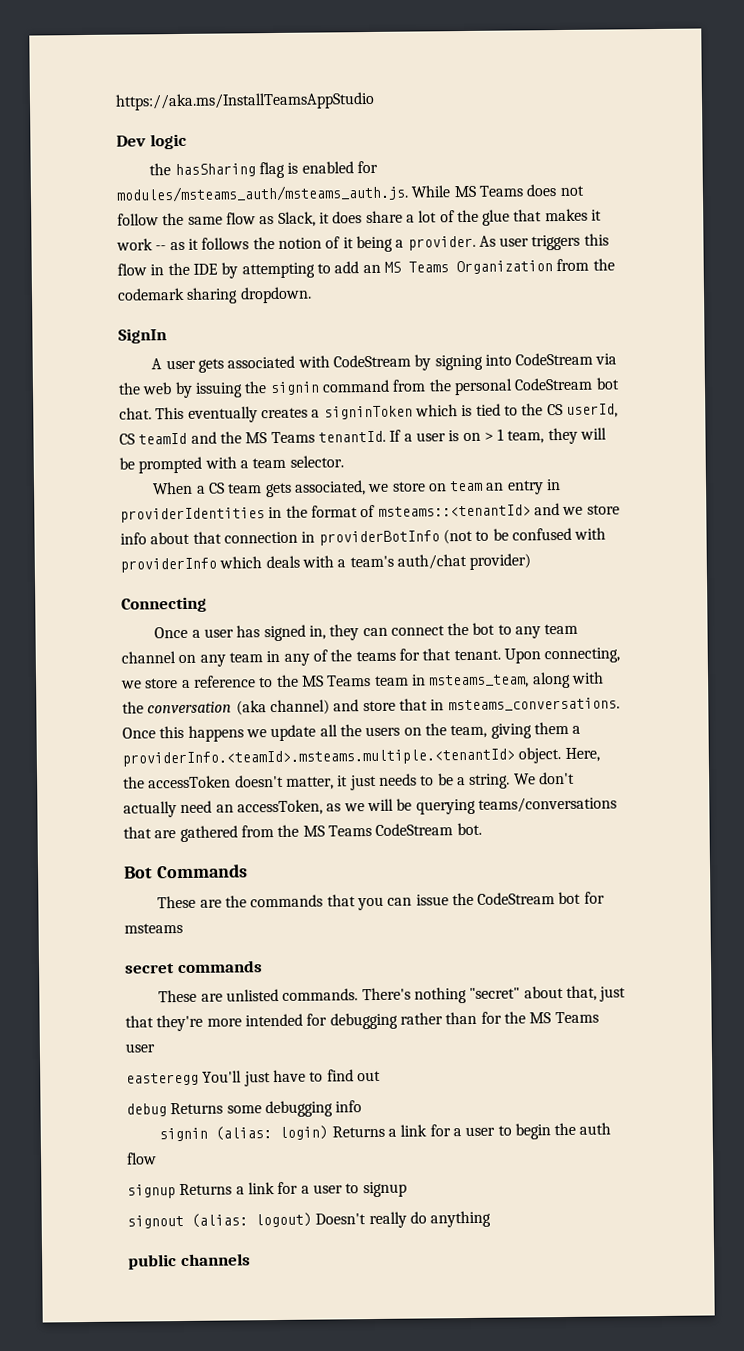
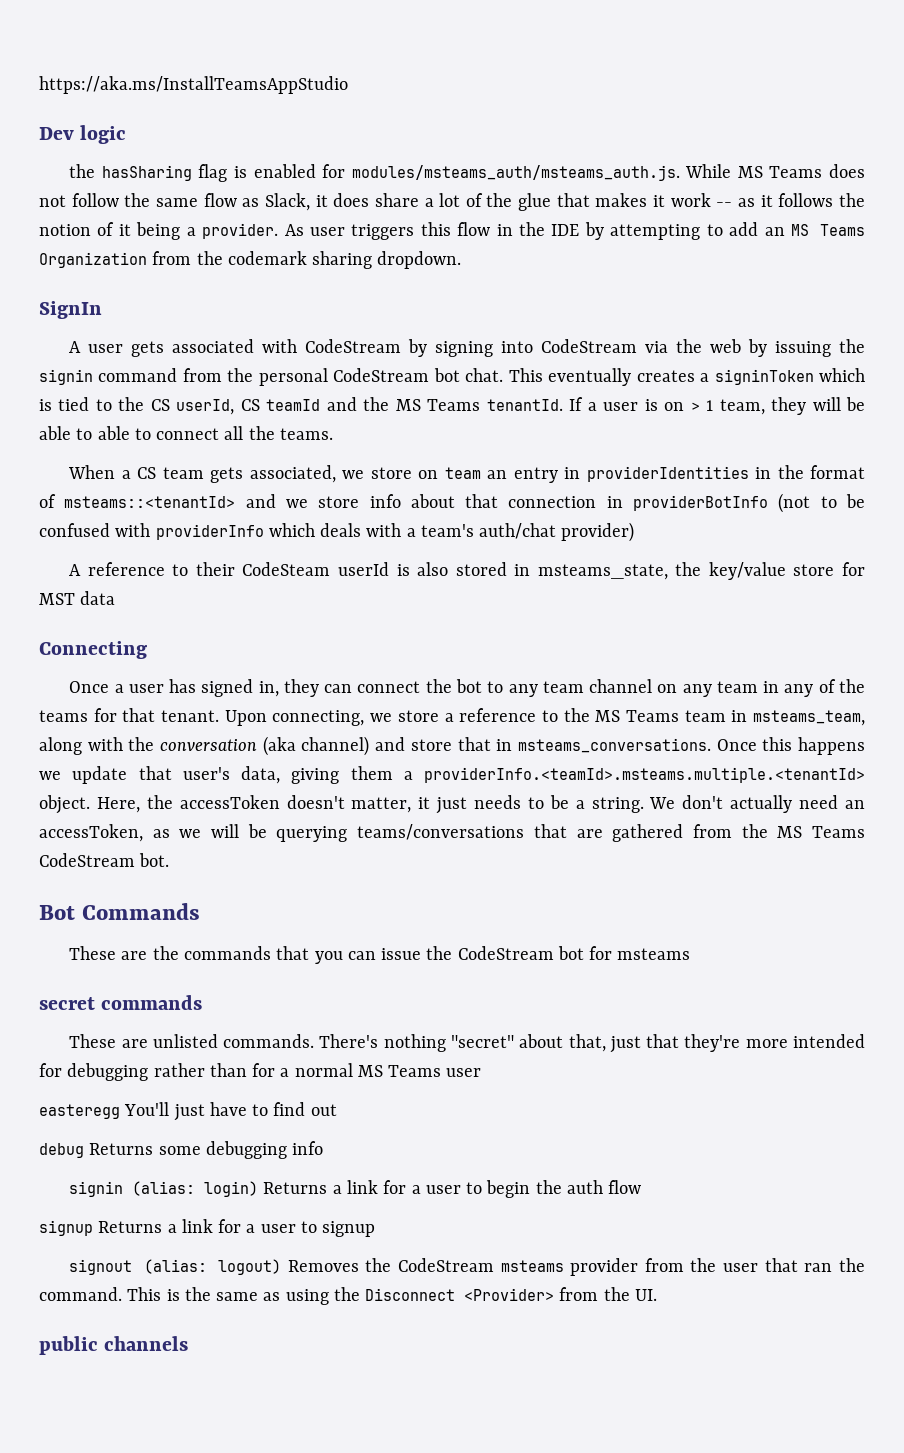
- If a user is on > 1 team, they will be prompted with a team selector.
+ If a user is on > 1 team, they will be able to able to connect all the teams.
+ A reference to their CodeSteam userId is also stored in msteams_state, the key/value store for MST data
- Once this happens we update all the users on the team, giving them a providerInfo.<teamId>.msteams.multiple.<tenantId> object.
+ Once this happens we update that user's data, giving them a providerInfo.<teamId>.msteams.multiple.<tenantId> object.
- There's nothing "secret" about that, just that they're more intended for debugging rather than for the MS Teams user
+ There's nothing "secret" about that, just that they're more intended for debugging rather than for a normal MS Teams user
- signout (alias: logout) Doesn't really do anything
+ signout (alias: logout) Removes the CodeStream msteams provider from the user that ran the command. This is the same as using the Disconnect <Provider> from the UI.

